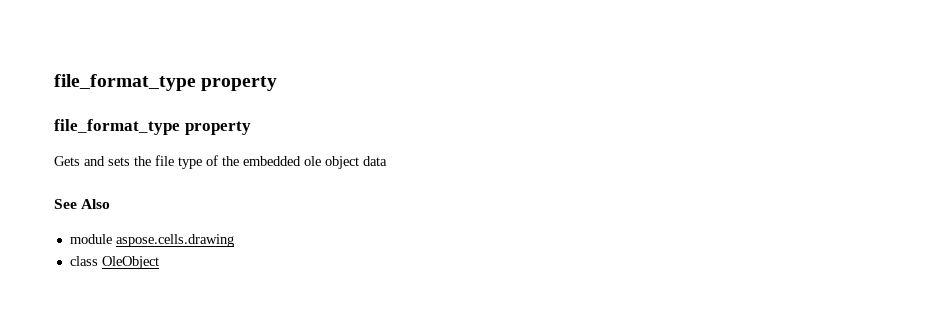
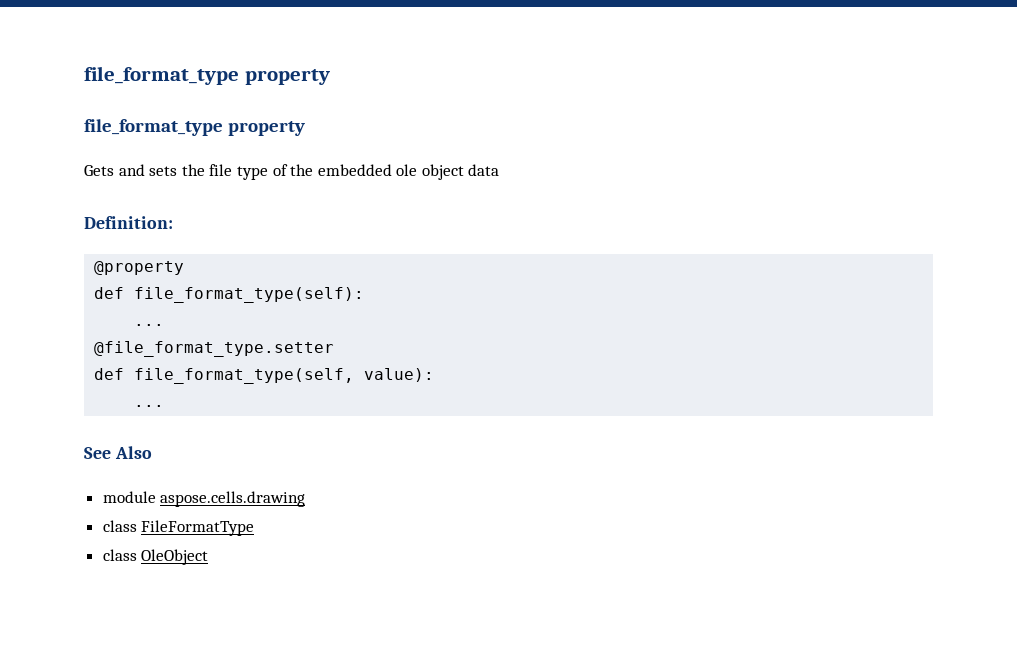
+ Definition:
+ @property
+ def file_format_type(self):
+ ...
+ @file_format_type.setter
+ def file_format_type(self, value):
+ ...
+ class FileFormatType

